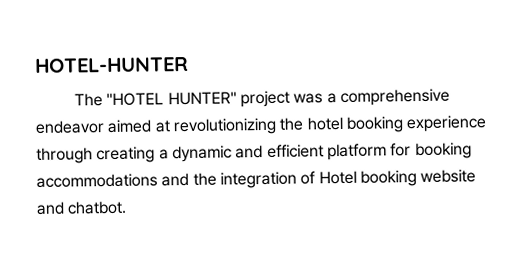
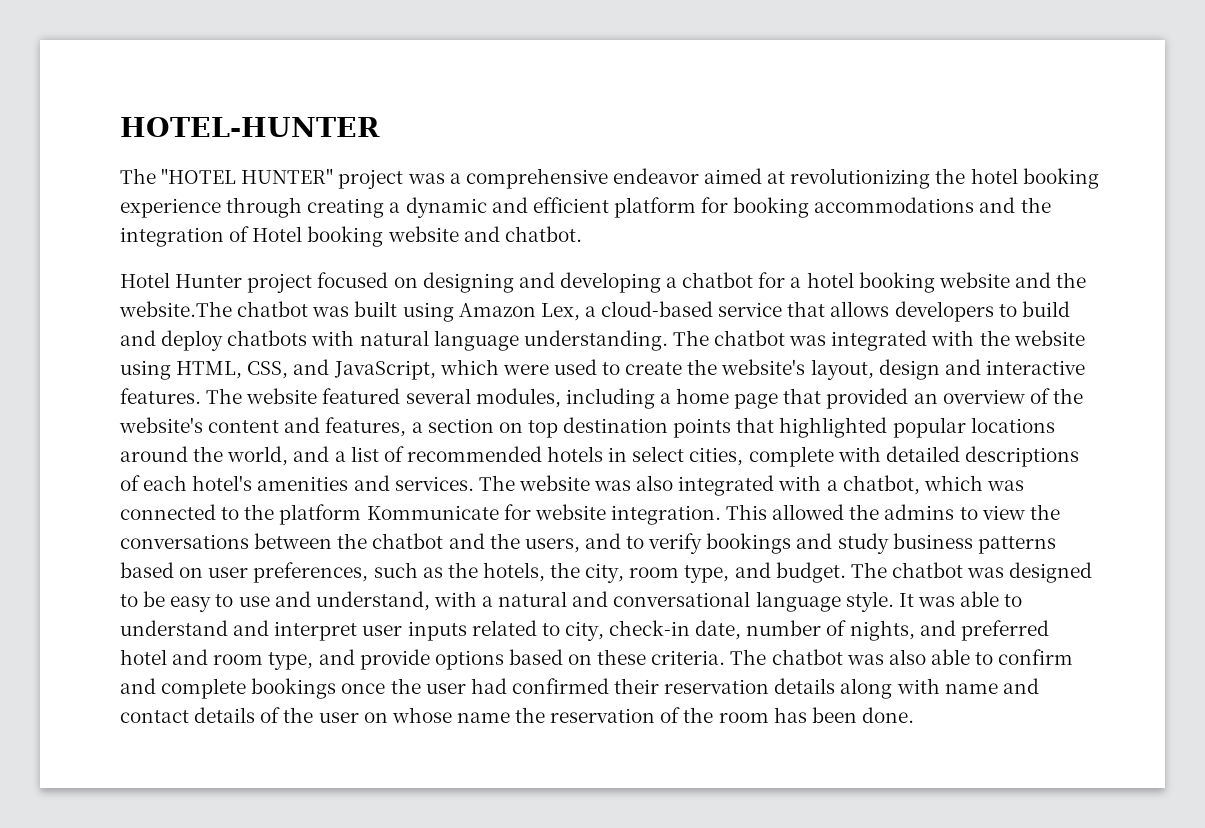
+ Hotel Hunter project focused on designing and developing a chatbot for a hotel booking website and the website.The chatbot was built using Amazon Lex, a cloud-based service that allows developers to build and deploy chatbots with natural language understanding. The chatbot was integrated with the website using HTML, CSS, and JavaScript, which were used to create the website's layout, design and interactive features. The website featured several modules, including a home page that provided an overview of the website's content and features, a section on top destination points that highlighted popular locations around the world, and a list of recommended hotels in select cities, complete with detailed descriptions of each hotel's amenities and services. The website was also integrated with a chatbot, which was connected to the platform Kommunicate for website integration. This allowed the admins to view the conversations between the chatbot and the users, and to verify bookings and study business patterns based on user preferences, such as the hotels, the city, room type, and budget. The chatbot was designed to be easy to use and understand, with a natural and conversational language style. It was able to understand and interpret user inputs related to city, check-in date, number of nights, and preferred hotel and room type, and provide options based on these criteria. The chatbot was also able to confirm and complete bookings once the user had confirmed their reservation details along with name and contact details of the user on whose name the reservation of the room has been done.

